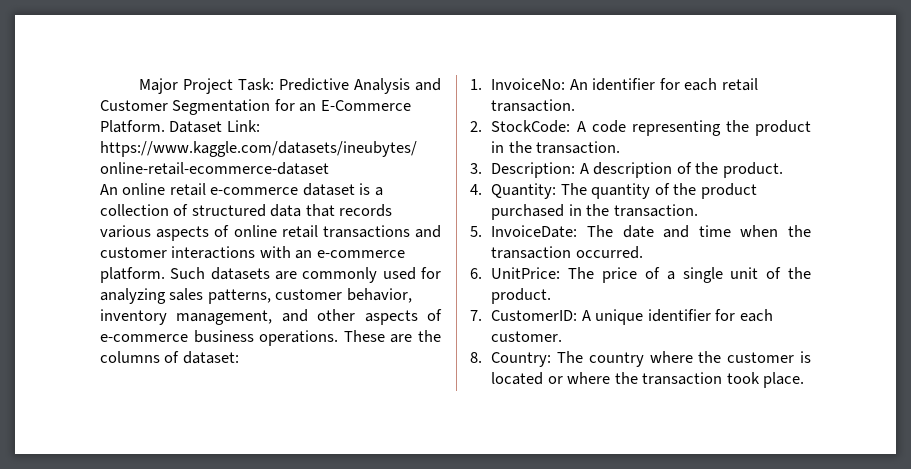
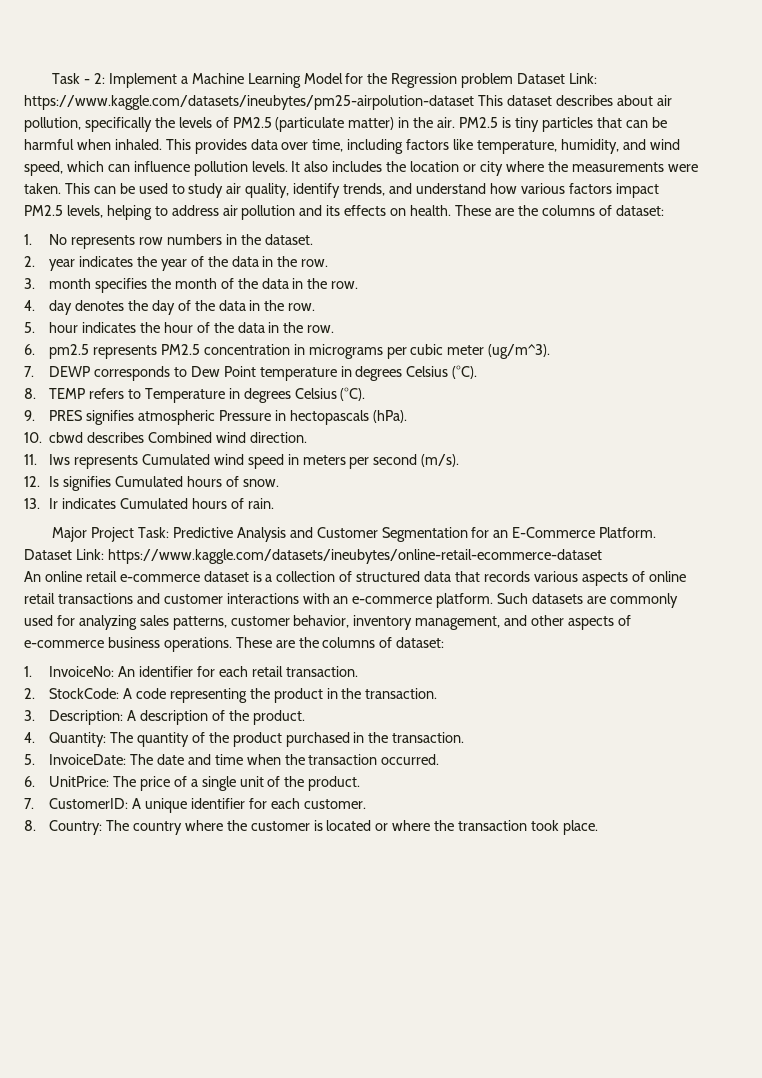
+ Task - 2: Implement a Machine Learning Model for the Regression problem Dataset Link: https://www.kaggle.com/datasets/ineubytes/pm25-airpolution-dataset This dataset describes about air pollution, specifically the levels of PM2.5 (particulate matter) in the air. PM2.5 is tiny particles that can be harmful when inhaled. This provides data over time, including factors like temperature, humidity, and wind speed, which can influence pollution levels. It also includes the location or city where the measurements were taken. This can be used to study air quality, identify trends, and understand how various factors impact PM2.5 levels, helping to address air pollution and its effects on health. These are the columns of dataset:
+ 1. No represents row numbers in the dataset.
+ 2. year indicates the year of the data in the row.
+ 3. month specifies the month of the data in the row.
+ 4. day denotes the day of the data in the row.
+ 5. hour indicates the hour of the data in the row.
+ 6. pm2.5 represents PM2.5 concentration in micrograms per cubic meter (ug/m^3).
+ 7. DEWP corresponds to Dew Point temperature in degrees Celsius (°C).
+ 8. TEMP refers to Temperature in degrees Celsius (°C).
+ 9. PRES signifies atmospheric Pressure in hectopascals (hPa).
+ 10. cbwd describes Combined wind direction.
+ 11. Iws represents Cumulated wind speed in meters per second (m/s).
+ 12. Is signifies Cumulated hours of snow.
+ 13. Ir indicates Cumulated hours of rain.

